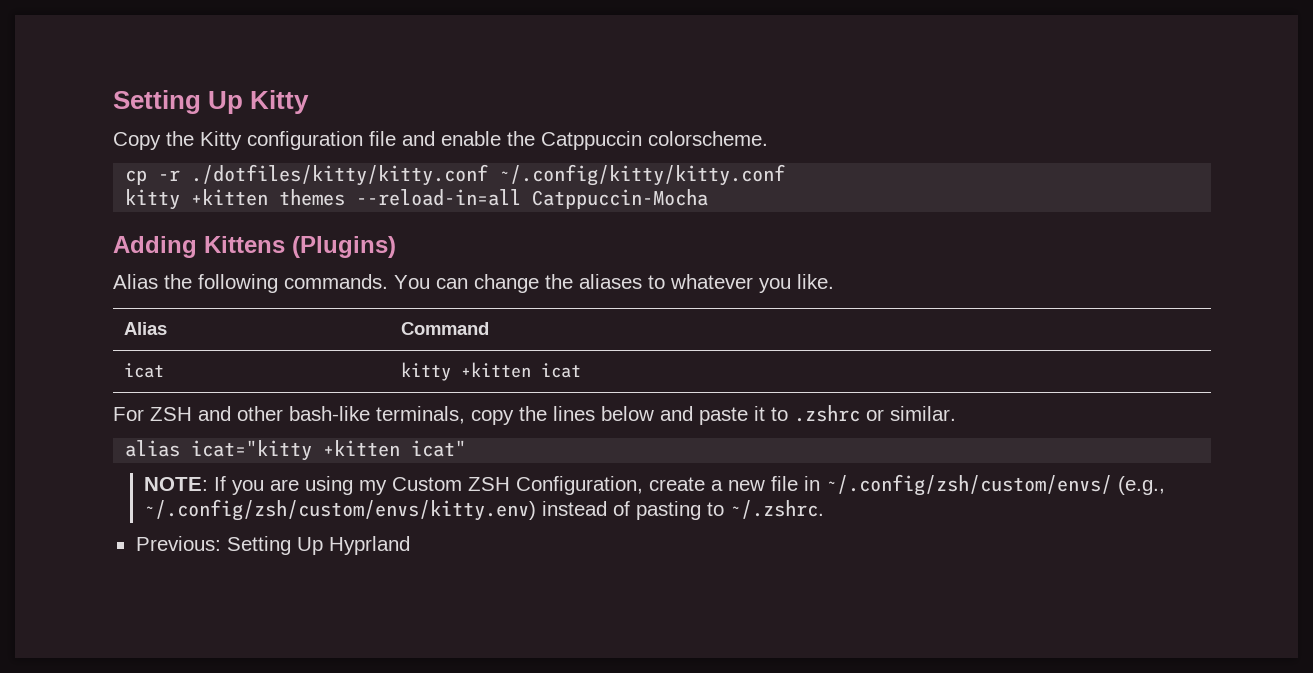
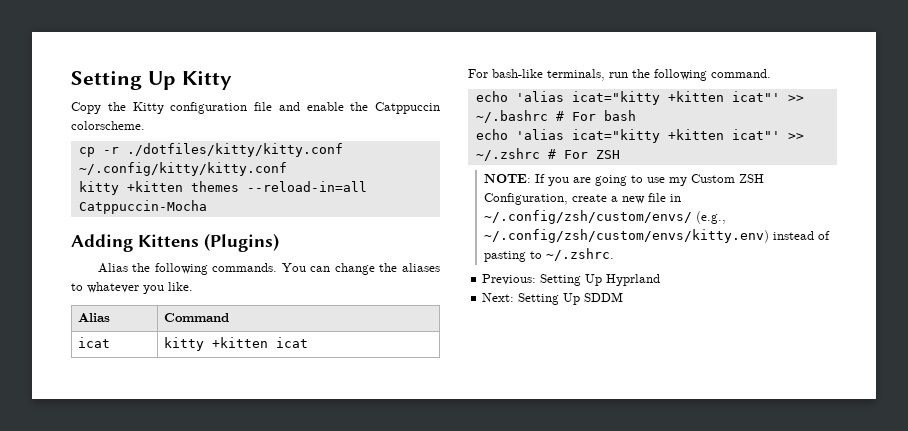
- For ZSH and other bash-like terminals, copy the lines below and paste it to .zshrc or similar.
- alias icat="kitty +kitten icat"
+ For bash-like terminals, run the following command.
+ echo 'alias icat="kitty +kitten icat"' >> ~/.bashrc # For bash
+ echo 'alias icat="kitty +kitten icat"' >> ~/.zshrc # For ZSH
- NOTE: If you are using my Custom ZSH Configuration, create a new file in ~/.config/zsh/custom/envs/ (e.g., ~/.config/zsh/custom/envs/kitty.env) instead of pasting to ~/.zshrc.
+ NOTE: If you are going to use my Custom ZSH Configuration, create a new file in ~/.config/zsh/custom/envs/ (e.g., ~/.config/zsh/custom/envs/kitty.env) instead of pasting to ~/.zshrc.
+ Next: Setting Up SDDM

